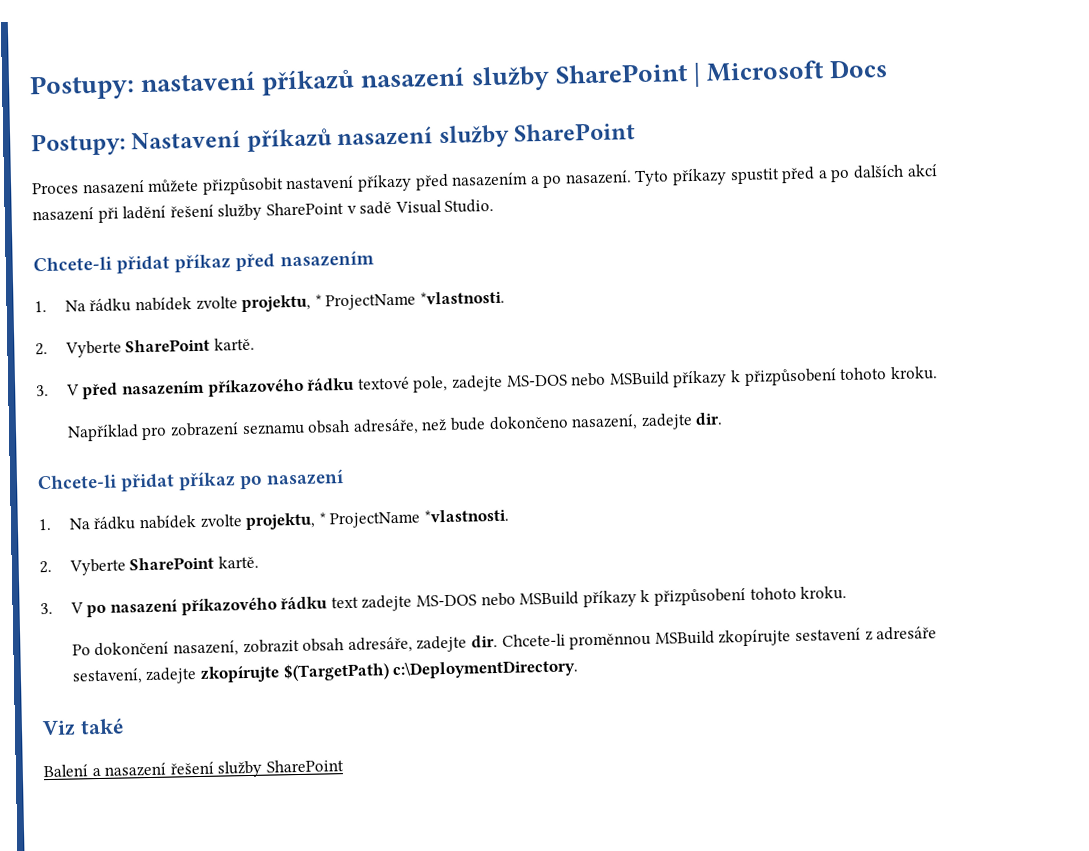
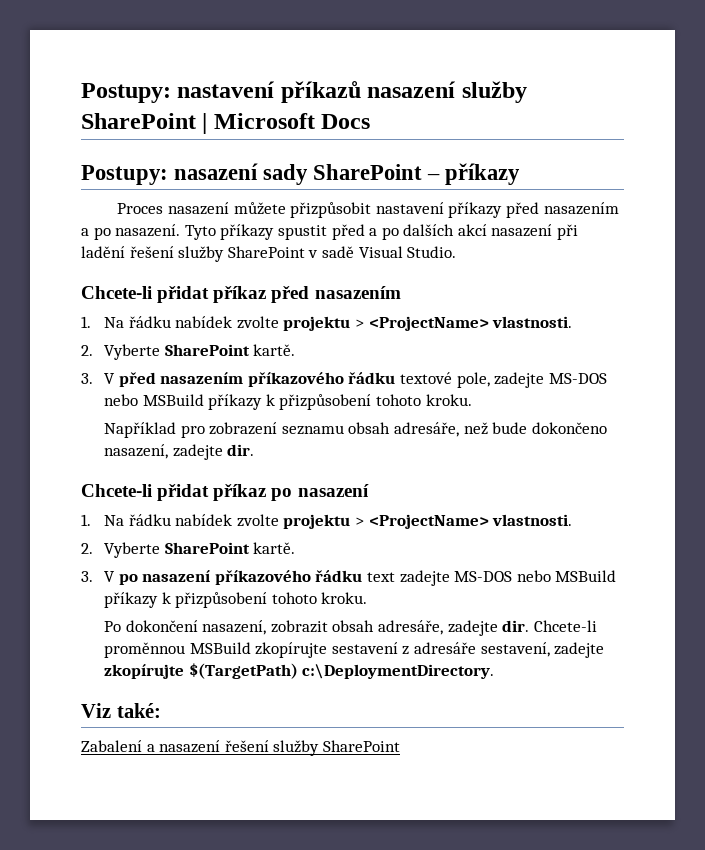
- Postupy: Nastavení příkazů nasazení služby SharePoint
+ Postupy: nasazení sady SharePoint – příkazy
  Chcete-li přidat příkaz před nasazením
- 1. Na řádku nabídek zvolte projektu, * ProjectName *vlastnosti.
+ 1. Na řádku nabídek zvolte projektu > <ProjectName> vlastnosti.
  Chcete-li přidat příkaz po nasazení
- 1. Na řádku nabídek zvolte projektu, * ProjectName *vlastnosti.
+ 1. Na řádku nabídek zvolte projektu > <ProjectName> vlastnosti.
- Viz také
- Balení a nasazení řešení služby SharePoint
+ Viz také:
+ Zabalení a nasazení řešení služby SharePoint

